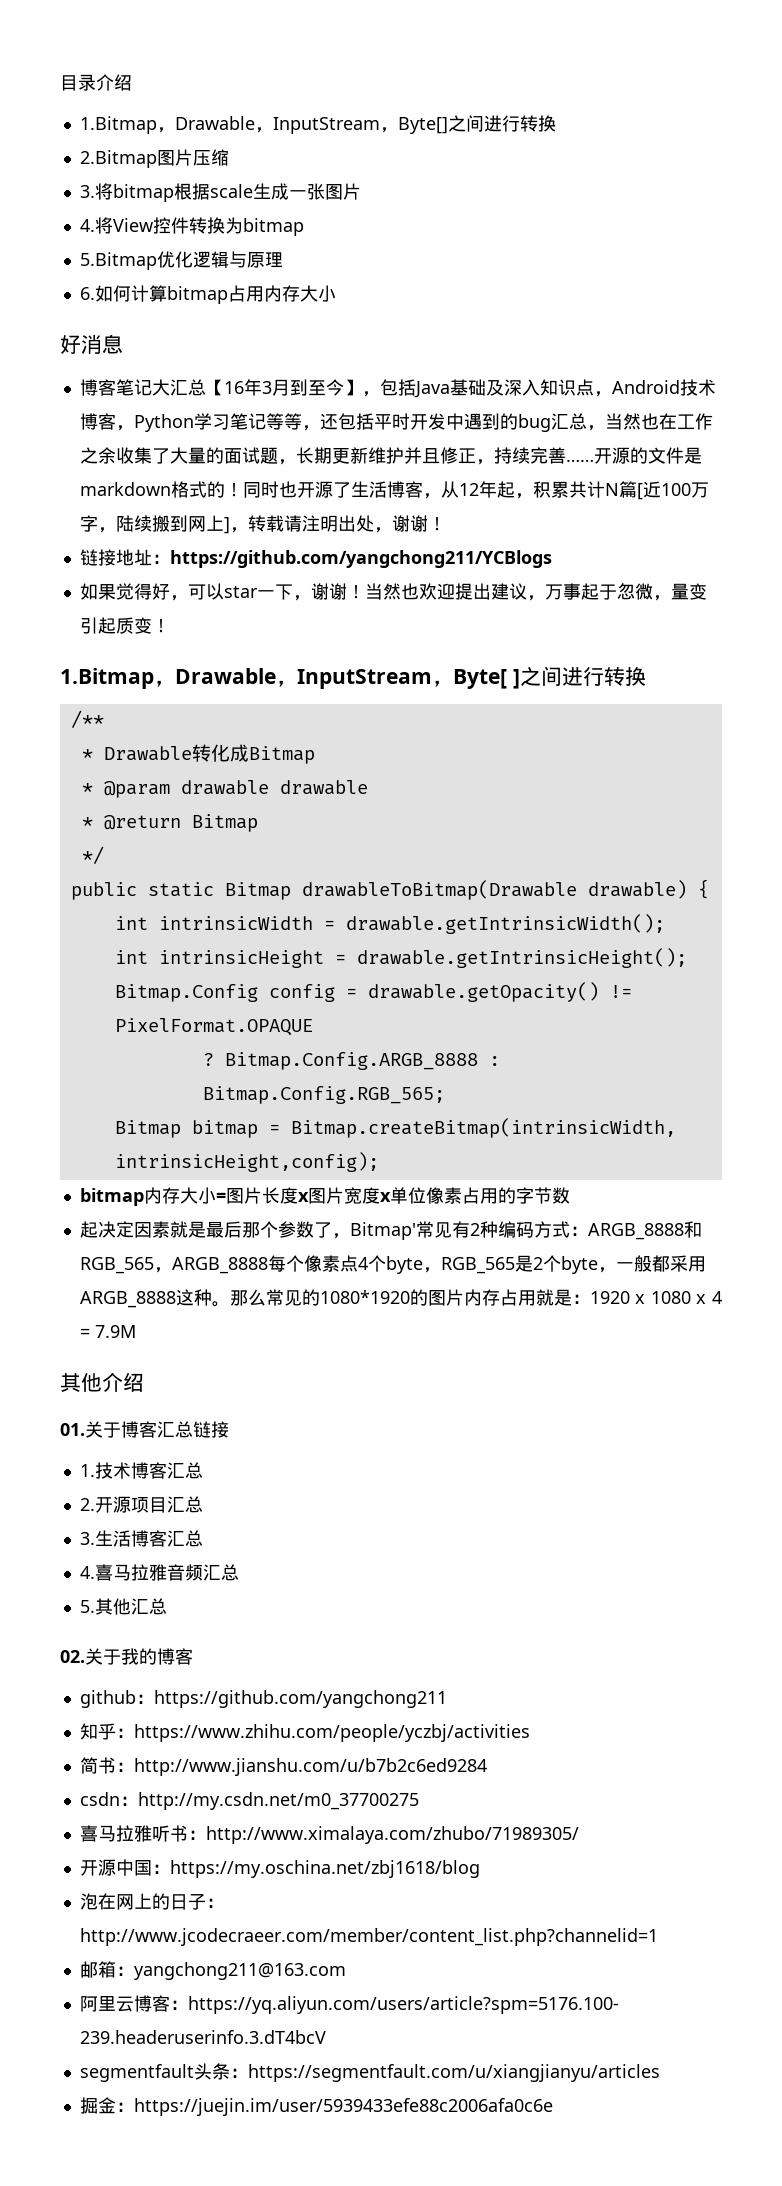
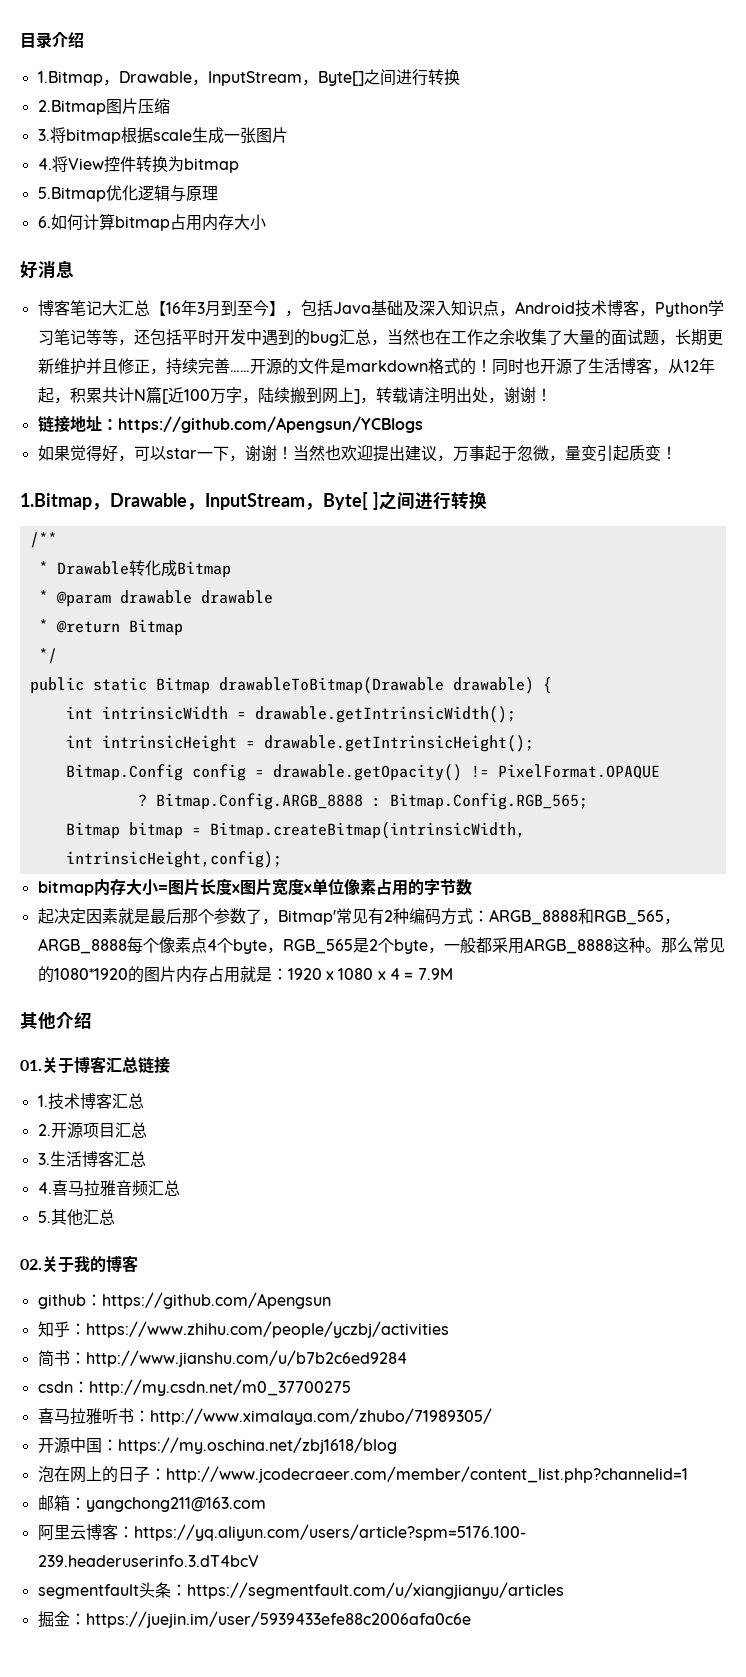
- 链接地址：https://github.com/yangchong211/YCBlogs
+ 链接地址：https://github.com/Apengsun/YCBlogs
- github：https://github.com/yangchong211
+ github：https://github.com/Apengsun

